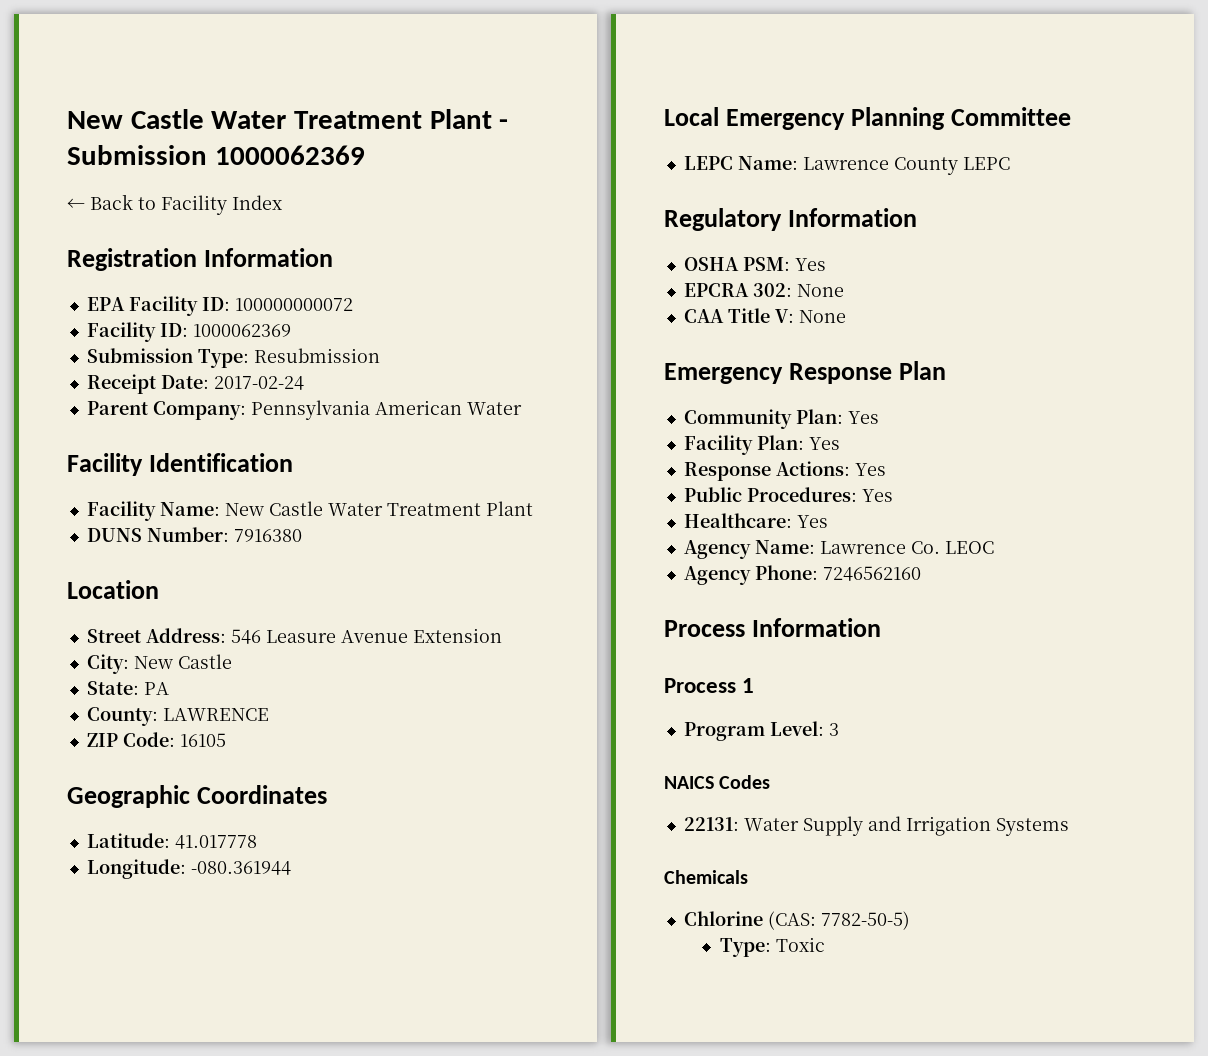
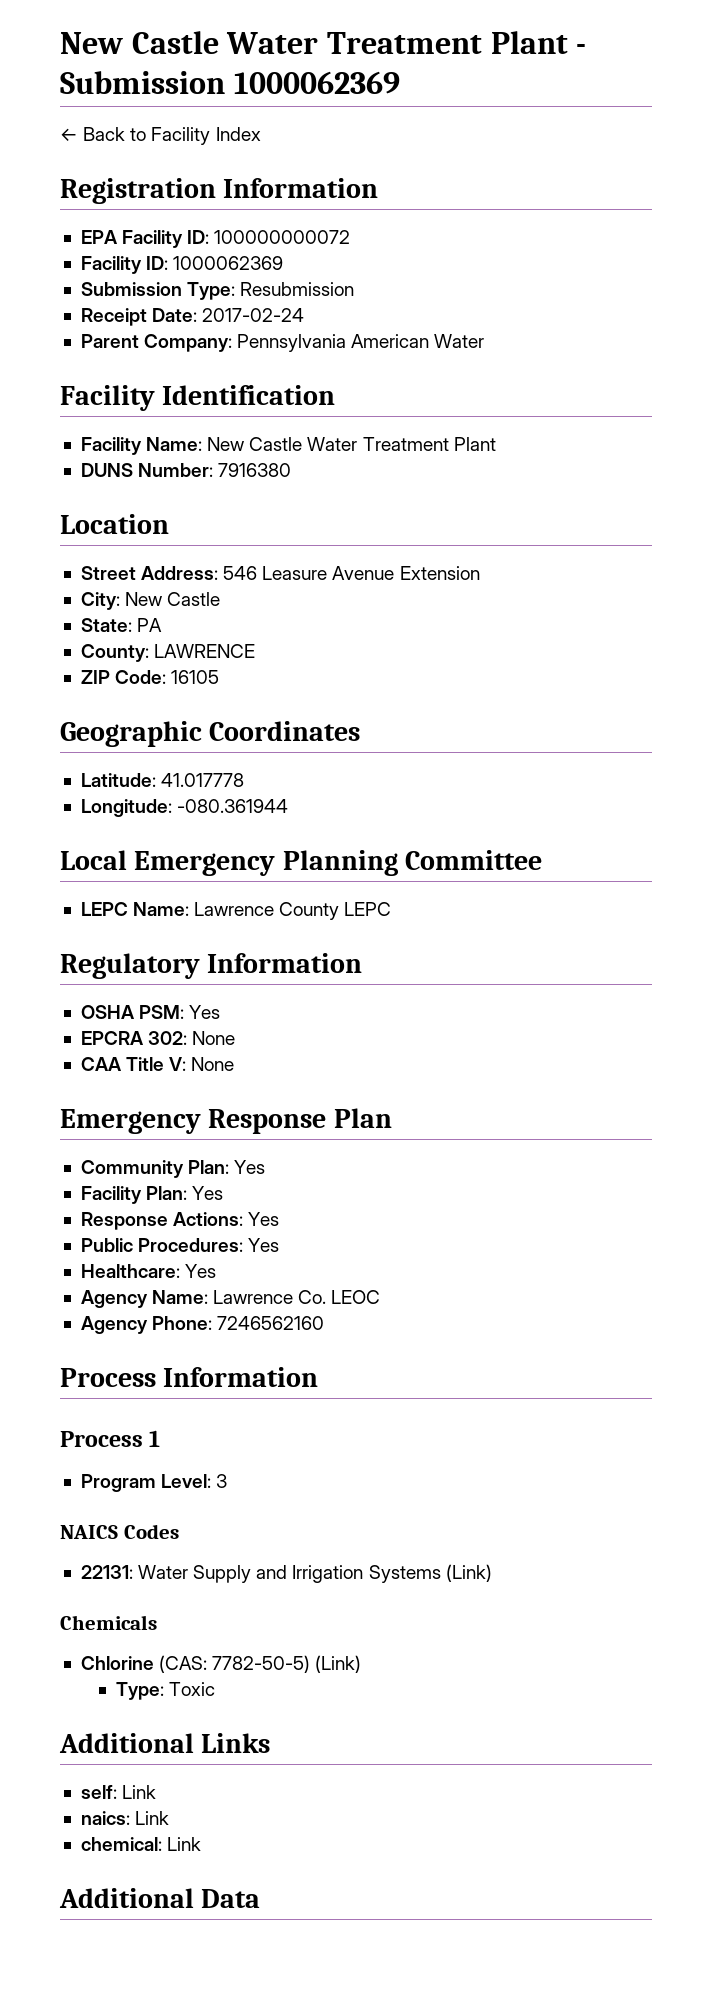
- 22131: Water Supply and Irrigation Systems
+ 22131: Water Supply and Irrigation Systems (Link)
- Chlorine (CAS: 7782-50-5)
+ Chlorine (CAS: 7782-50-5) (Link)
+ Additional Links
+ self: Link
+ naics: Link
+ chemical: Link
+ Additional Data

